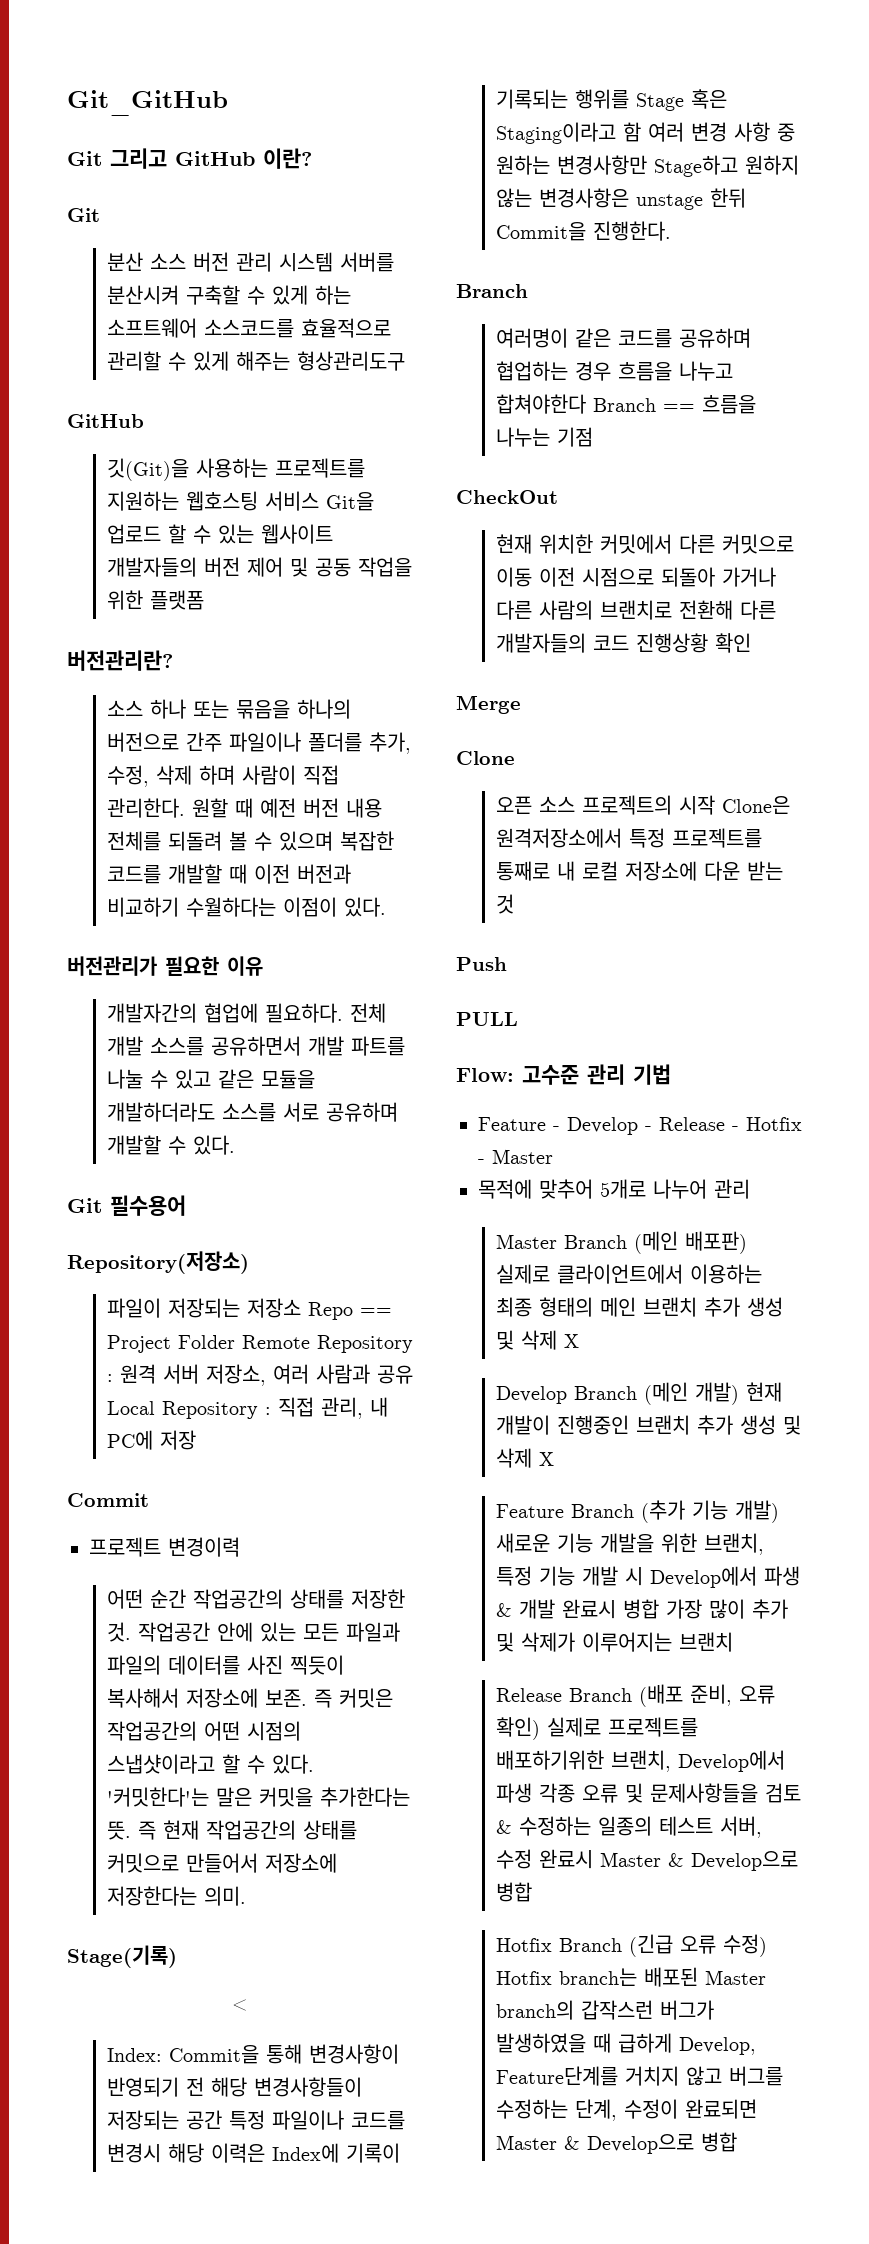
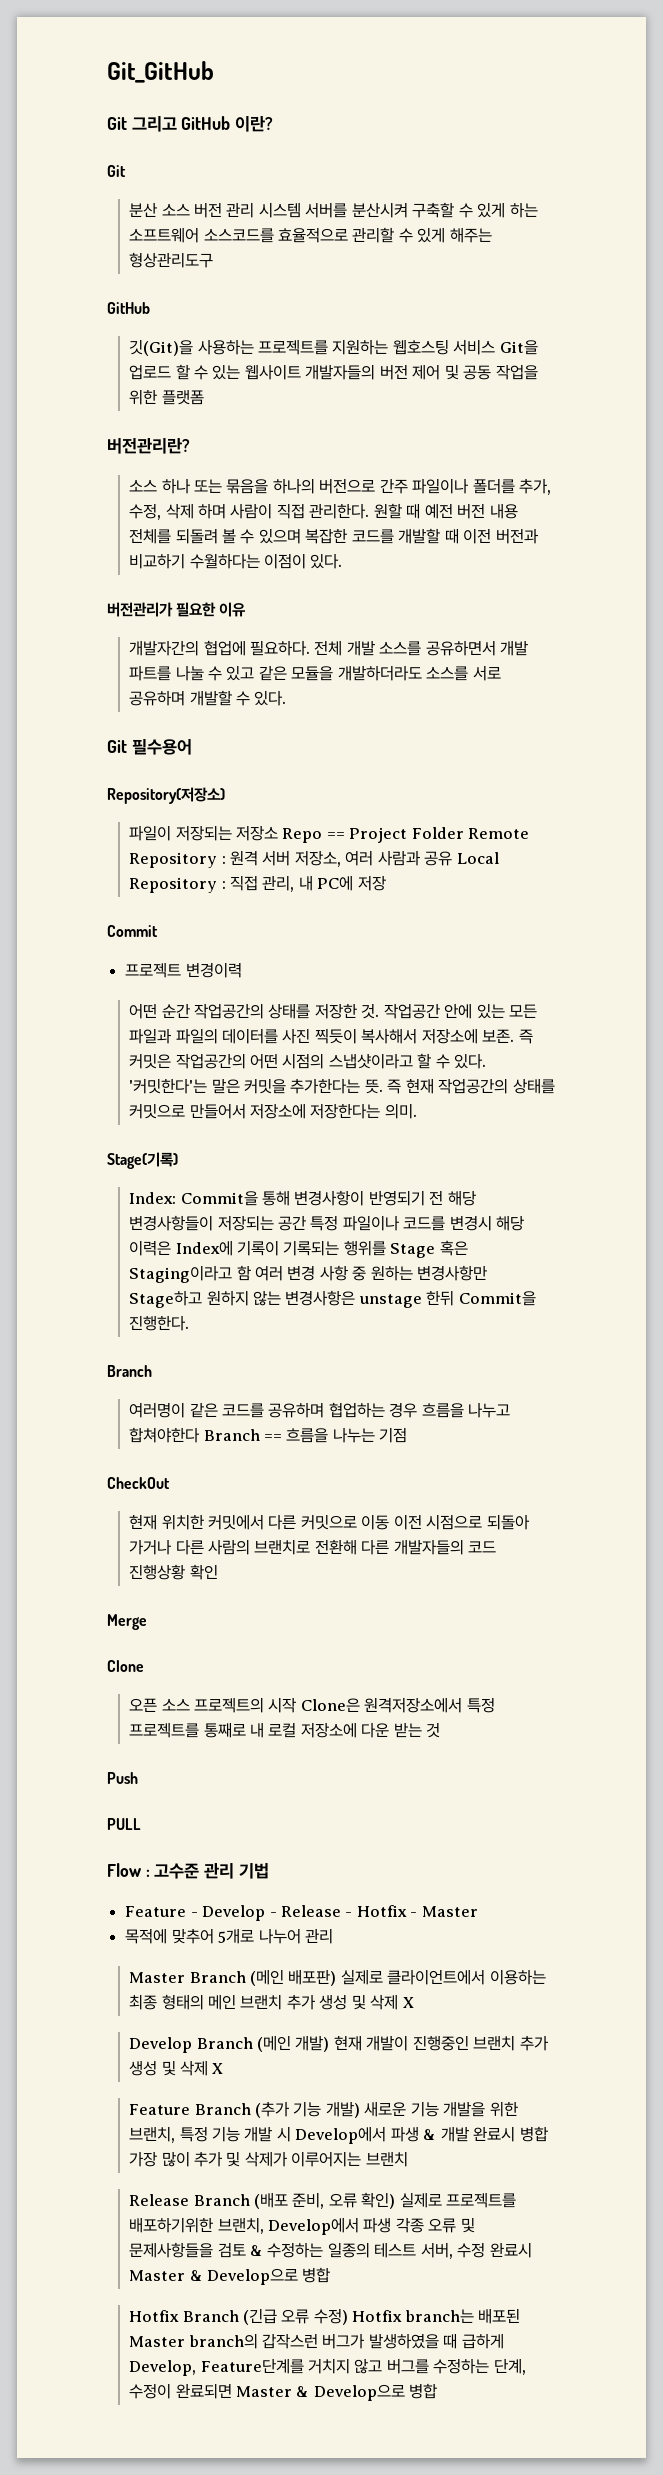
- <
- Flow: 고수준 관리 기법
+ Flow : 고수준 관리 기법

